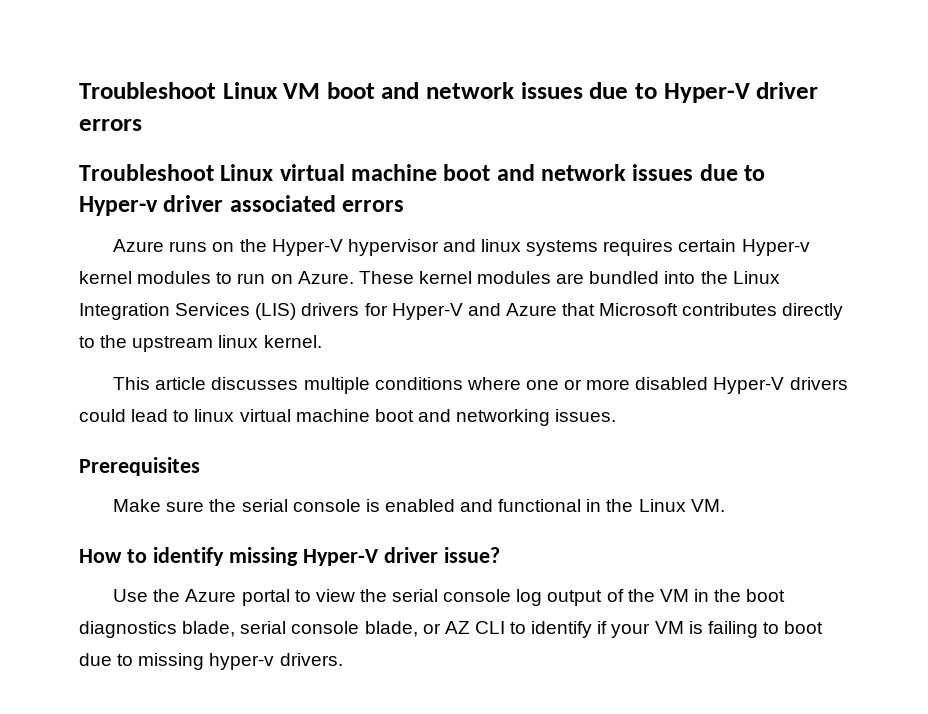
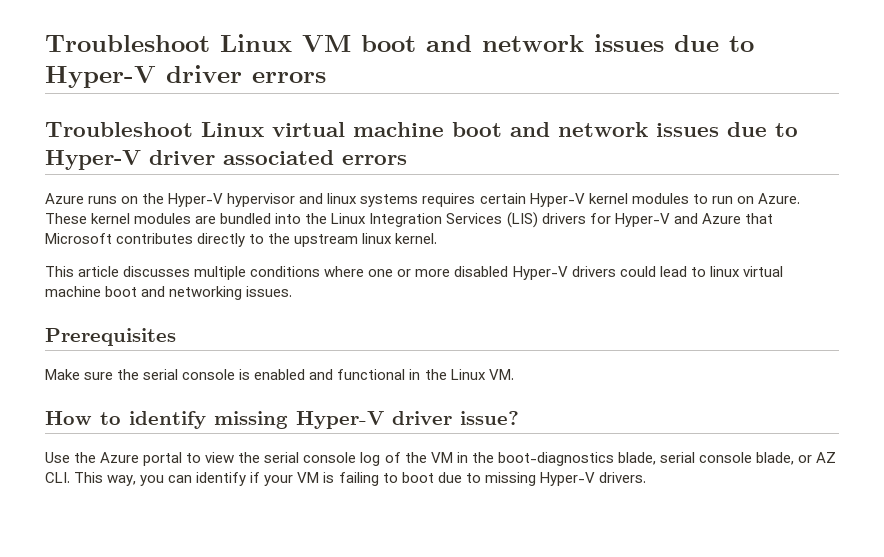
- Troubleshoot Linux virtual machine boot and network issues due to Hyper-v driver associated errors
+ Troubleshoot Linux virtual machine boot and network issues due to Hyper-V driver associated errors
- Azure runs on the Hyper-V hypervisor and linux systems requires certain Hyper-v kernel modules to run on Azure.
+ Azure runs on the Hyper-V hypervisor and linux systems requires certain Hyper-V kernel modules to run on Azure.
- Use the Azure portal to view the serial console log output of the VM in the boot diagnostics blade, serial console blade, or AZ CLI to identify if your VM is failing to boot due to missing hyper-v drivers.
+ Use the Azure portal to view the serial console log of the VM in the boot-diagnostics blade, serial console blade, or AZ CLI. This way, you can identify if your VM is failing to boot due to missing Hyper-V drivers.

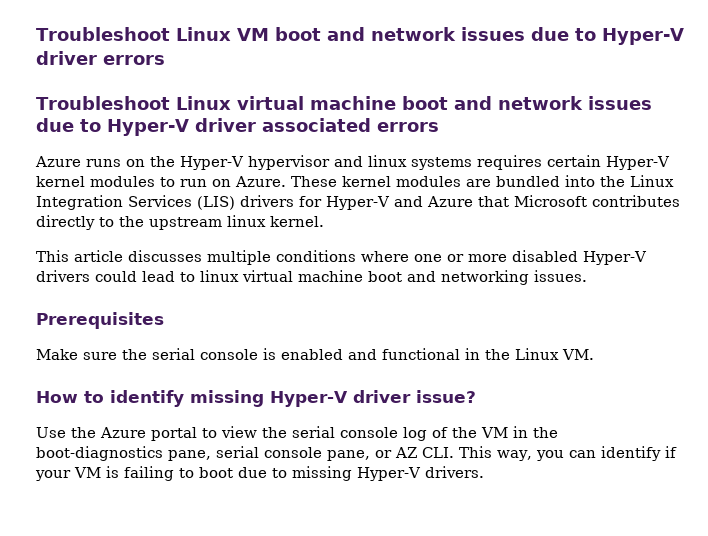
- Use the Azure portal to view the serial console log of the VM in the boot-diagnostics blade, serial console blade, or AZ CLI. This way, you can identify if your VM is failing to boot due to missing Hyper-V drivers.
+ Use the Azure portal to view the serial console log of the VM in the boot-diagnostics pane, serial console pane, or AZ CLI. This way, you can identify if your VM is failing to boot due to missing Hyper-V drivers.

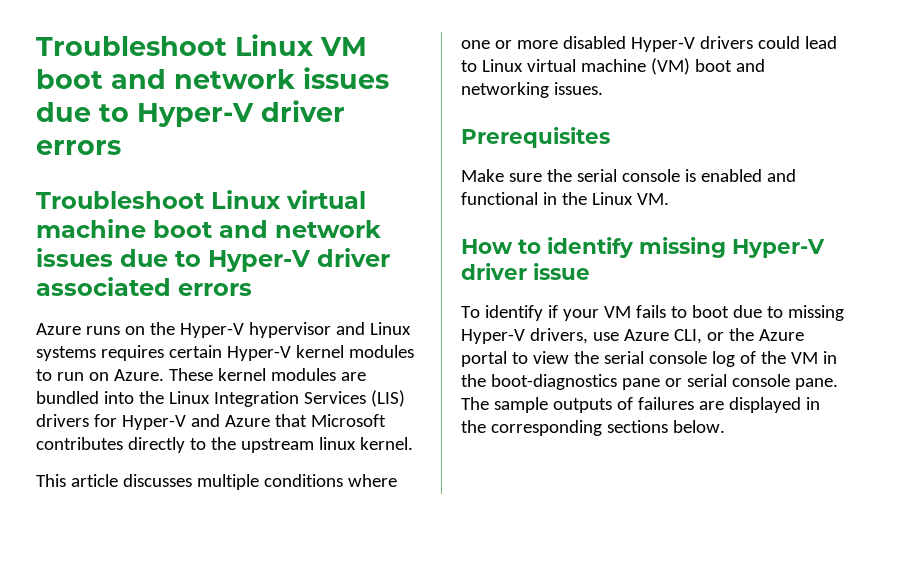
- Azure runs on the Hyper-V hypervisor and linux systems requires certain Hyper-V kernel modules to run on Azure.
+ Azure runs on the Hyper-V hypervisor and Linux systems requires certain Hyper-V kernel modules to run on Azure.
- This article discusses multiple conditions where one or more disabled Hyper-V drivers could lead to linux virtual machine boot and networking issues.
+ This article discusses multiple conditions where one or more disabled Hyper-V drivers could lead to Linux virtual machine (VM) boot and networking issues.
- How to identify missing Hyper-V driver issue?
- Use the Azure portal to view the serial console log of the VM in the boot-diagnostics pane, serial console pane, or AZ CLI. This way, you can identify if your VM is failing to boot due to missing Hyper-V drivers.
+ How to identify missing Hyper-V driver issue
+ To identify if your VM fails to boot due to missing Hyper-V drivers, use Azure CLI, or the Azure portal to view the serial console log of the VM in the boot-diagnostics pane or serial console pane. The sample outputs of failures are displayed in the corresponding sections below.

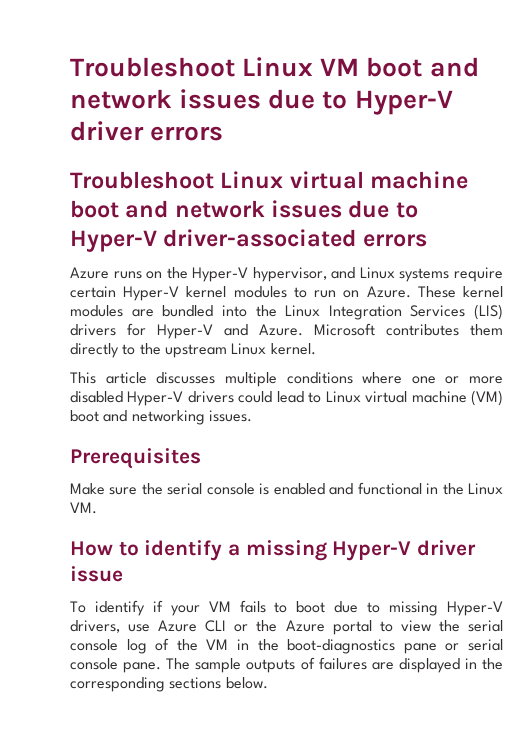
- Troubleshoot Linux virtual machine boot and network issues due to Hyper-V driver associated errors
+ Troubleshoot Linux virtual machine boot and network issues due to Hyper-V driver-associated errors
- Azure runs on the Hyper-V hypervisor and Linux systems requires certain Hyper-V kernel modules to run on Azure.
+ Azure runs on the Hyper-V hypervisor, and Linux systems require certain Hyper-V kernel modules to run on Azure.
- These kernel modules are bundled into the Linux Integration Services (LIS) drivers for Hyper-V and Azure that Microsoft contributes directly to the upstream linux kernel.
+ These kernel modules are bundled into the Linux Integration Services (LIS) drivers for Hyper-V and Azure. Microsoft contributes them directly to the upstream Linux kernel.
- How to identify missing Hyper-V driver issue
+ How to identify a missing Hyper-V driver issue
- To identify if your VM fails to boot due to missing Hyper-V drivers, use Azure CLI, or the Azure portal to view the serial console log of the VM in the boot-diagnostics pane or serial console pane.
+ To identify if your VM fails to boot due to missing Hyper-V drivers, use Azure CLI or the Azure portal to view the serial console log of the VM in the boot-diagnostics pane or serial console pane.

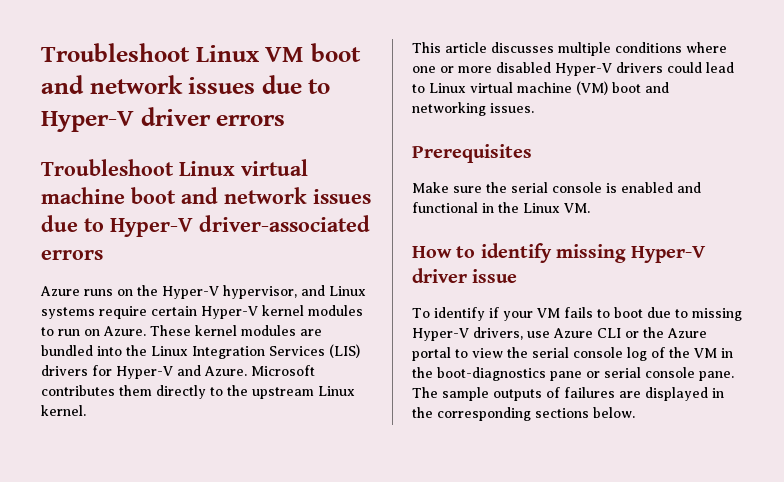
- How to identify a missing Hyper-V driver issue
+ How to identify missing Hyper-V driver issue

